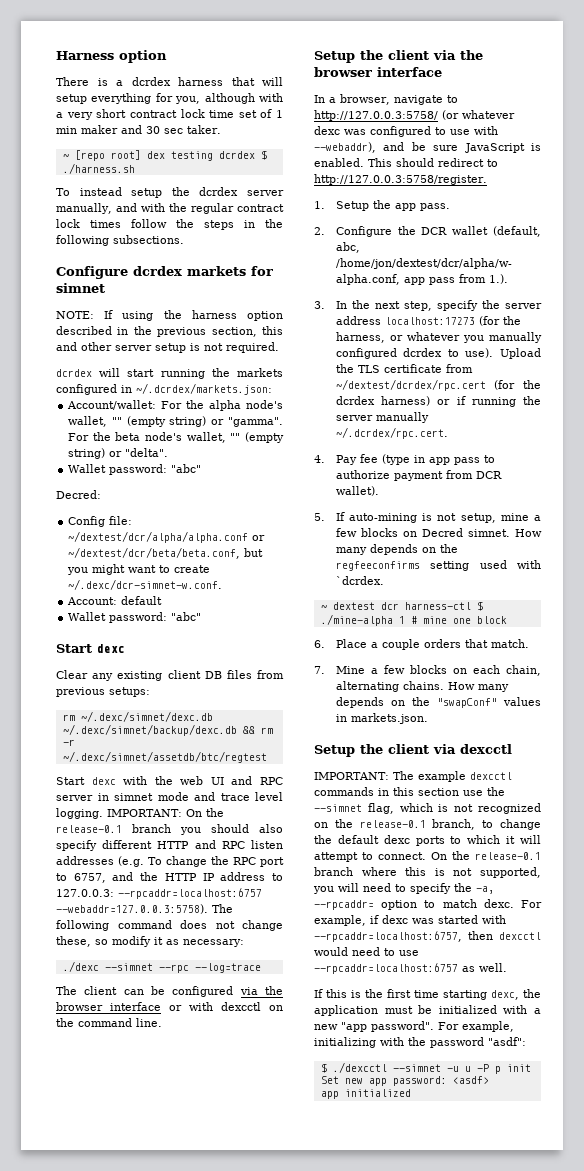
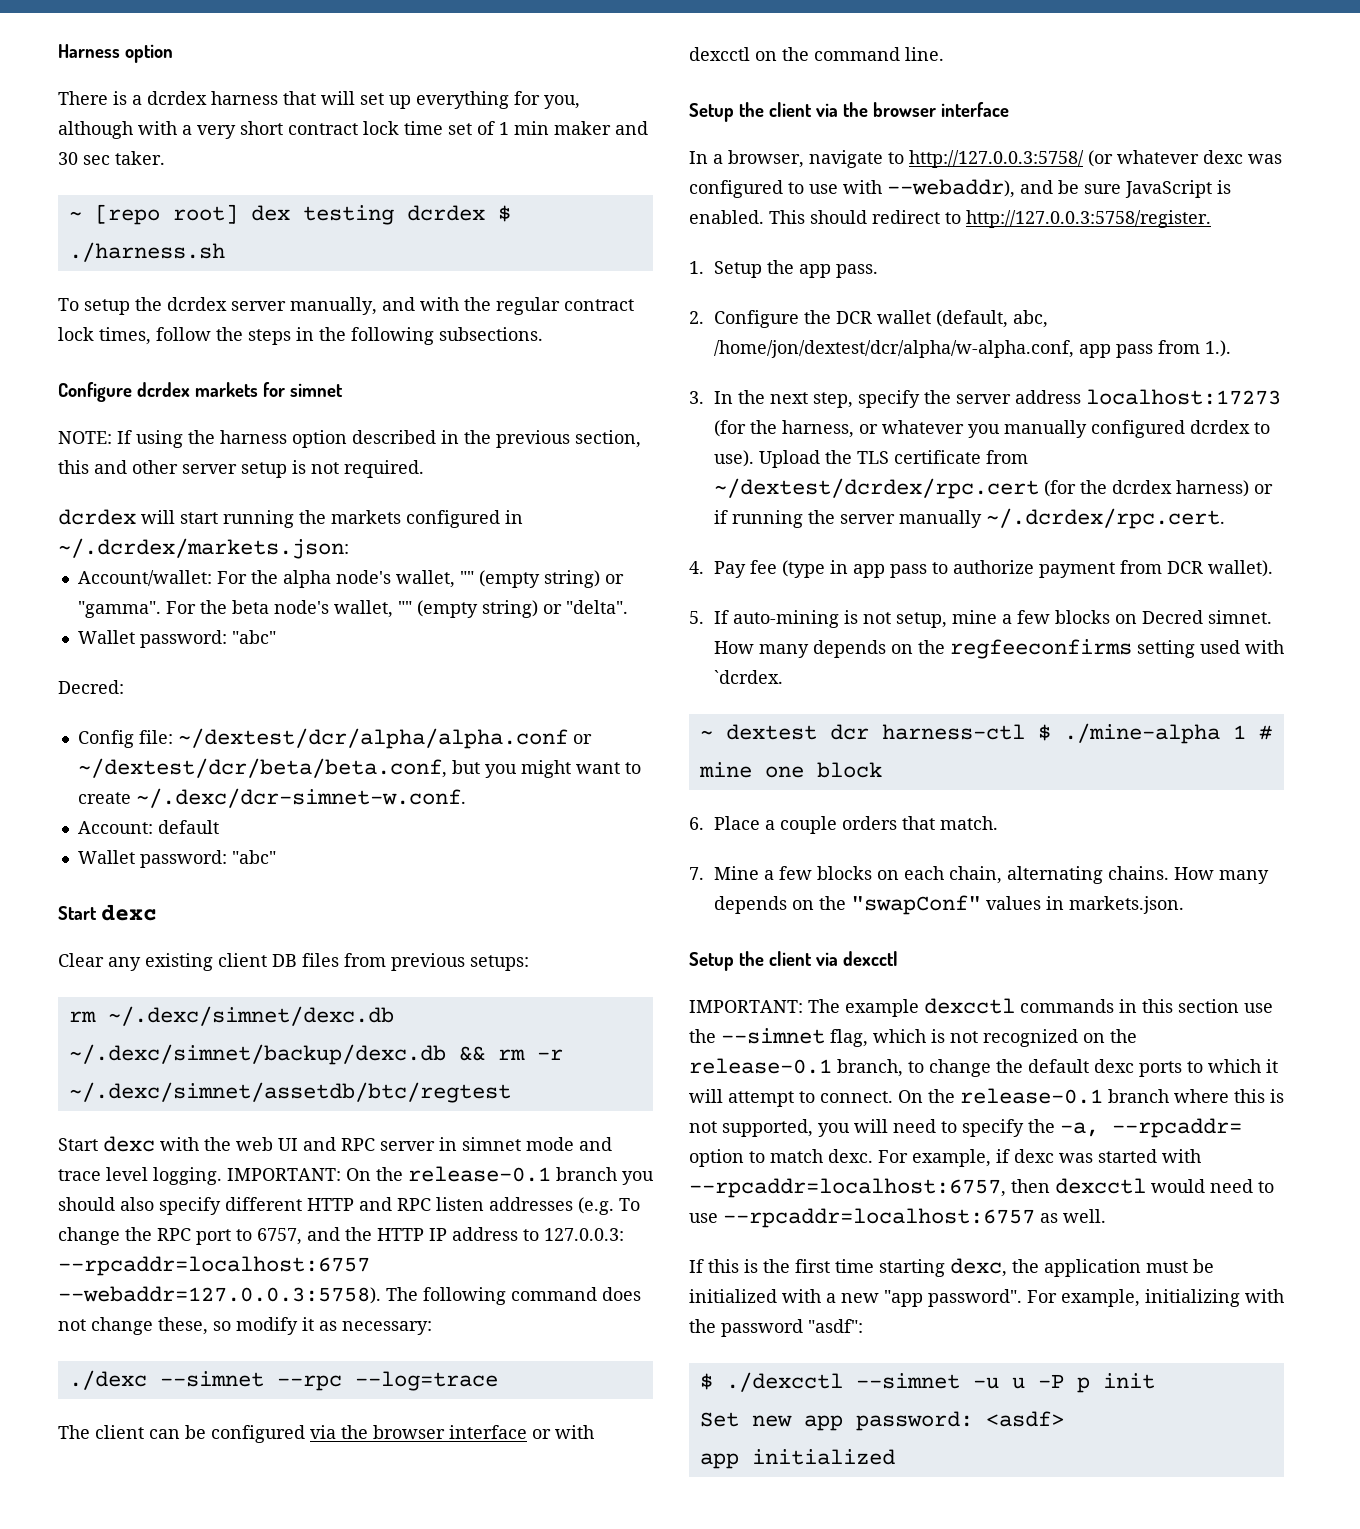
- There is a dcrdex harness that will setup everything for you, although with a very short contract lock time set of 1 min maker and 30 sec taker.
+ There is a dcrdex harness that will set up everything for you, although with a very short contract lock time set of 1 min maker and 30 sec taker.
- To instead setup the dcrdex server manually, and with the regular contract lock times follow the steps in the following subsections.
+ To setup the dcrdex server manually, and with the regular contract lock times, follow the steps in the following subsections.

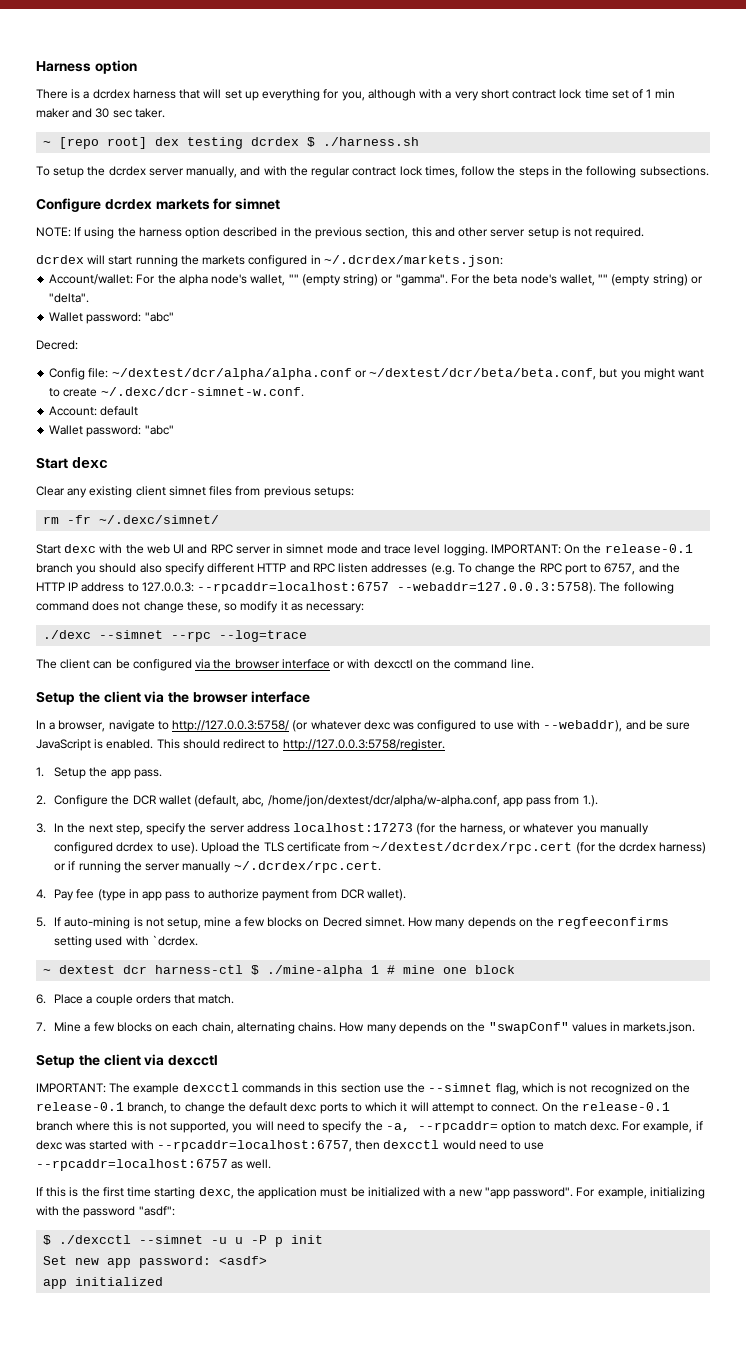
- Clear any existing client DB files from previous setups:
+ Clear any existing client simnet files from previous setups:
- rm ~/.dexc/simnet/dexc.db ~/.dexc/simnet/backup/dexc.db && rm -r ~/.dexc/simnet/assetdb/btc/regtest
+ rm -fr ~/.dexc/simnet/

